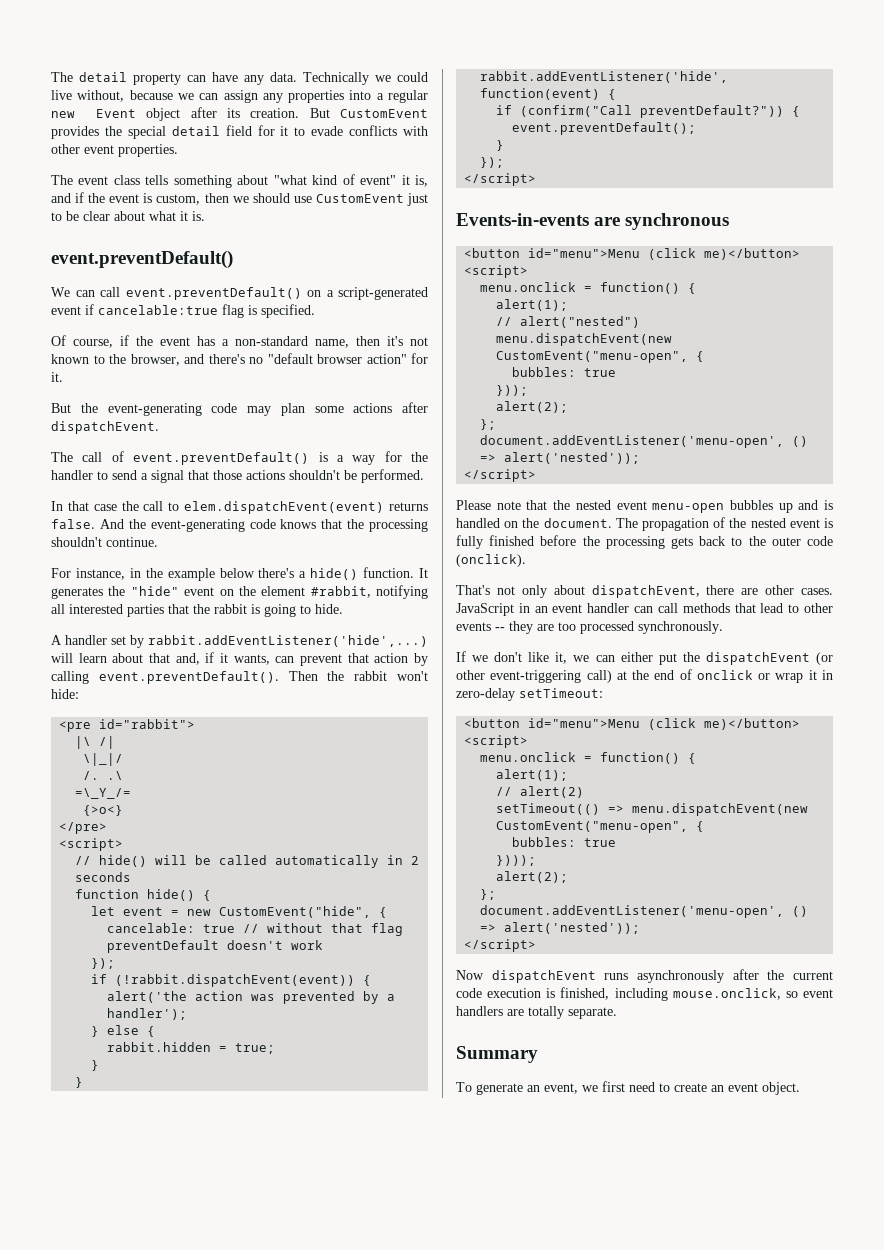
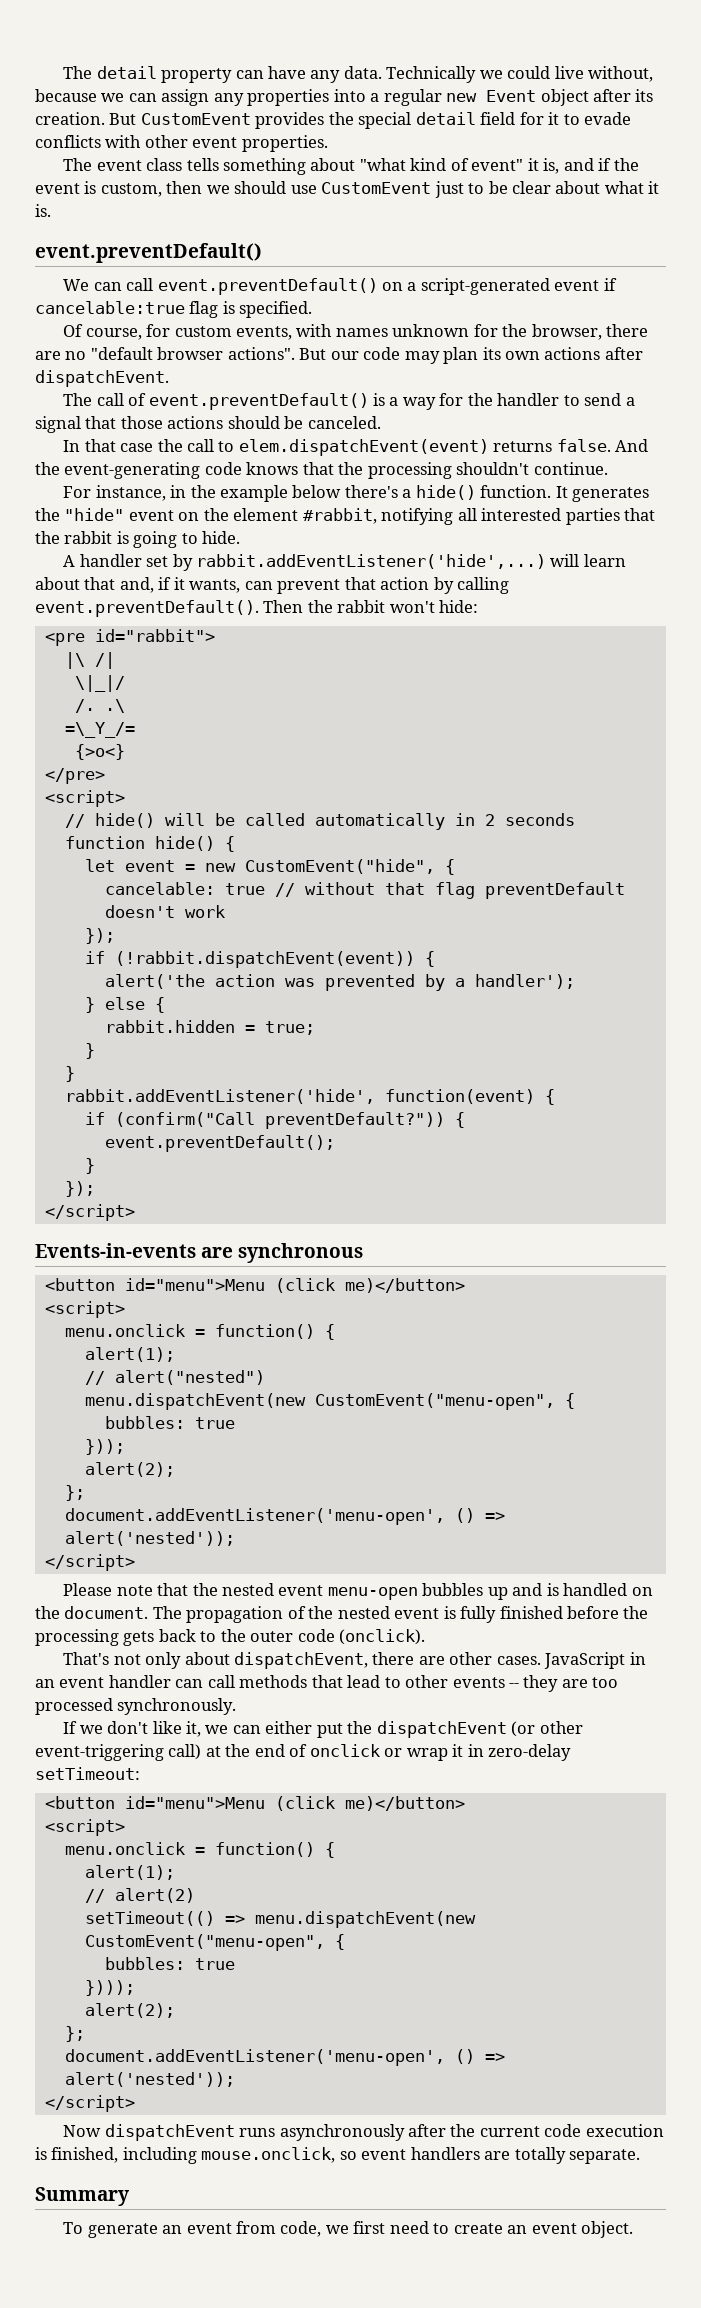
- Of course, if the event has a non-standard name, then it's not known to the browser, and there's no "default browser action" for it.
- But the event-generating code may plan some actions after dispatchEvent.
+ Of course, for custom events, with names unknown for the browser, there are no "default browser actions". But our code may plan its own actions after dispatchEvent.
- The call of event.preventDefault() is a way for the handler to send a signal that those actions shouldn't be performed.
+ The call of event.preventDefault() is a way for the handler to send a signal that those actions should be canceled.
- To generate an event, we first need to create an event object.
+ To generate an event from code, we first need to create an event object.

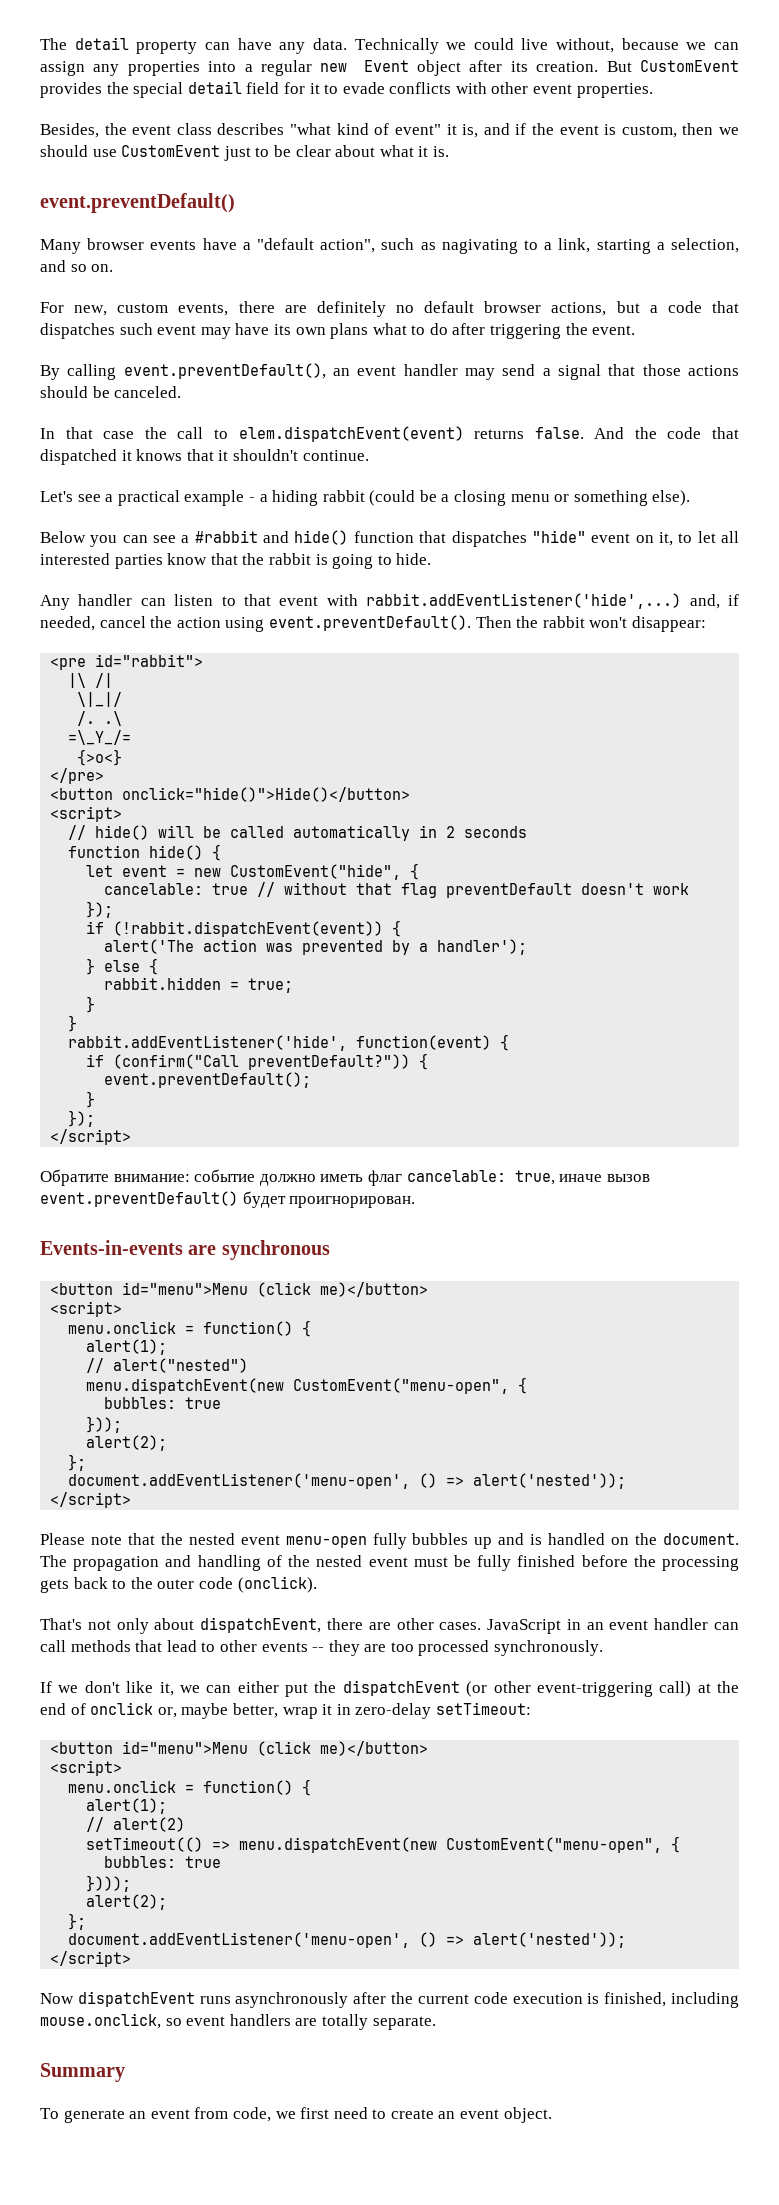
- The event class tells something about "what kind of event" it is, and if the event is custom, then we should use CustomEvent just to be clear about what it is.
+ Besides, the event class describes "what kind of event" it is, and if the event is custom, then we should use CustomEvent just to be clear about what it is.
- We can call event.preventDefault() on a script-generated event if cancelable:true flag is specified.
- Of course, for custom events, with names unknown for the browser, there are no "default browser actions". But our code may plan its own actions after dispatchEvent.
- The call of event.preventDefault() is a way for the handler to send a signal that those actions should be canceled.
+ Many browser events have a "default action", such as nagivating to a link, starting a selection, and so on.
+ For new, custom events, there are definitely no default browser actions, but a code that dispatches such event may have its own plans what to do after triggering the event.
+ By calling event.preventDefault(), an event handler may send a signal that those actions should be canceled.
- And the event-generating code knows that the processing shouldn't continue.
- For instance, in the example below there's a hide() function. It generates the "hide" event on the element #rabbit, notifying all interested parties that the rabbit is going to hide.
+ And the code that dispatched it knows that it shouldn't continue.
+ Let's see a practical example - a hiding rabbit (could be a closing menu or something else).
+ Below you can see a #rabbit and hide() function that dispatches "hide" event on it, to let all interested parties know that the rabbit is going to hide.
- A handler set by rabbit.addEventListener('hide',...) will learn about that and, if it wants, can prevent that action by calling event.preventDefault(). Then the rabbit won't hide:
+ Any handler can listen to that event with rabbit.addEventListener('hide',...) and, if needed, cancel the action using event.preventDefault(). Then the rabbit won't disappear:
+ <button onclick="hide()">Hide()</button>
- alert('the action was prevented by a handler');
+ alert('The action was prevented by a handler');
+ Обратите внимание: событие должно иметь флаг cancelable: true, иначе вызов event.preventDefault() будет проигнорирован.
- Please note that the nested event menu-open bubbles up and is handled on the document.
+ Please note that the nested event menu-open fully bubbles up and is handled on the document.
- The propagation of the nested event is fully finished before the processing gets back to the outer code (onclick).
+ The propagation and handling of the nested event must be fully finished before the processing gets back to the outer code (onclick).
- If we don't like it, we can either put the dispatchEvent (or other event-triggering call) at the end of onclick or wrap it in zero-delay setTimeout:
+ If we don't like it, we can either put the dispatchEvent (or other event-triggering call) at the end of onclick or, maybe better, wrap it in zero-delay setTimeout:

